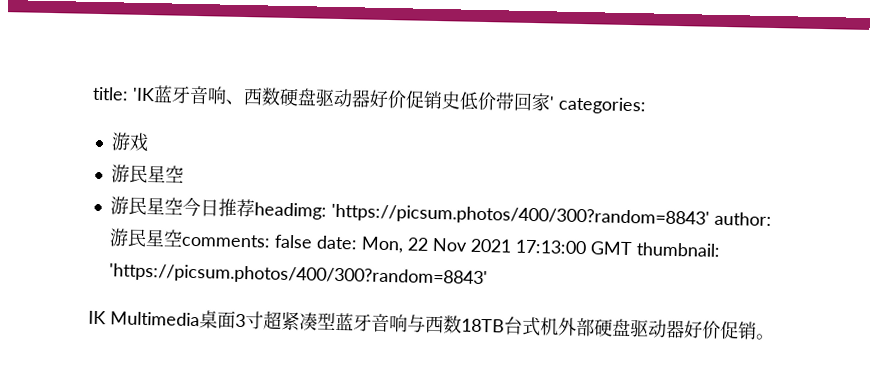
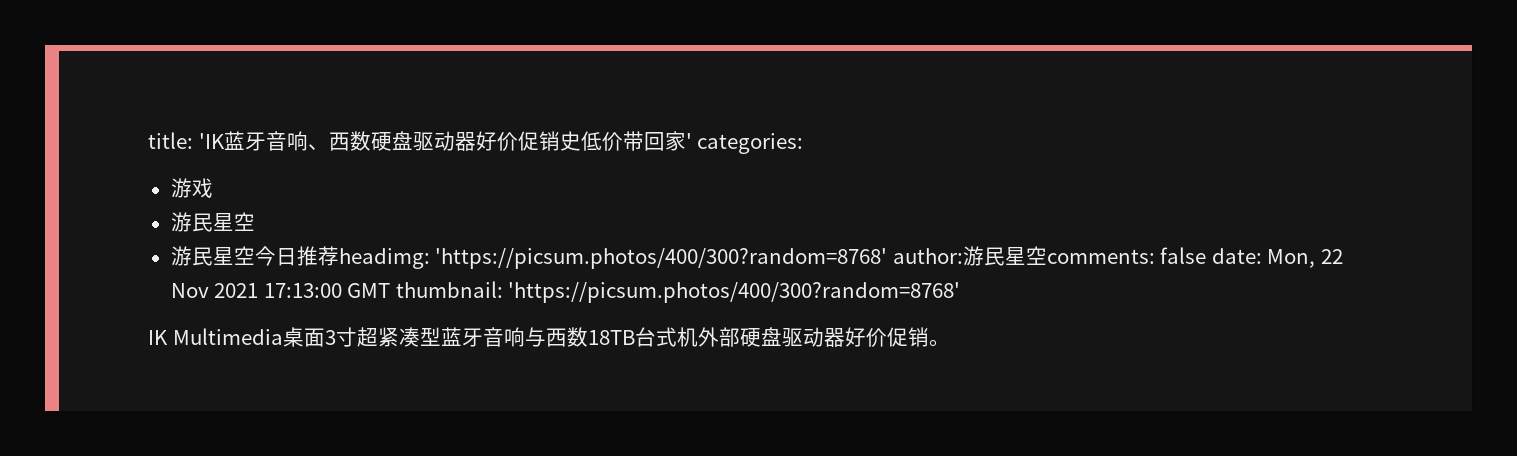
- 游民星空今日推荐headimg: 'https://picsum.photos/400/300?random=8843' author:游民星空comments: false date: Mon, 22 Nov 2021 17:13:00 GMT thumbnail: 'https://picsum.photos/400/300?random=8843'
+ 游民星空今日推荐headimg: 'https://picsum.photos/400/300?random=8768' author:游民星空comments: false date: Mon, 22 Nov 2021 17:13:00 GMT thumbnail: 'https://picsum.photos/400/300?random=8768'

